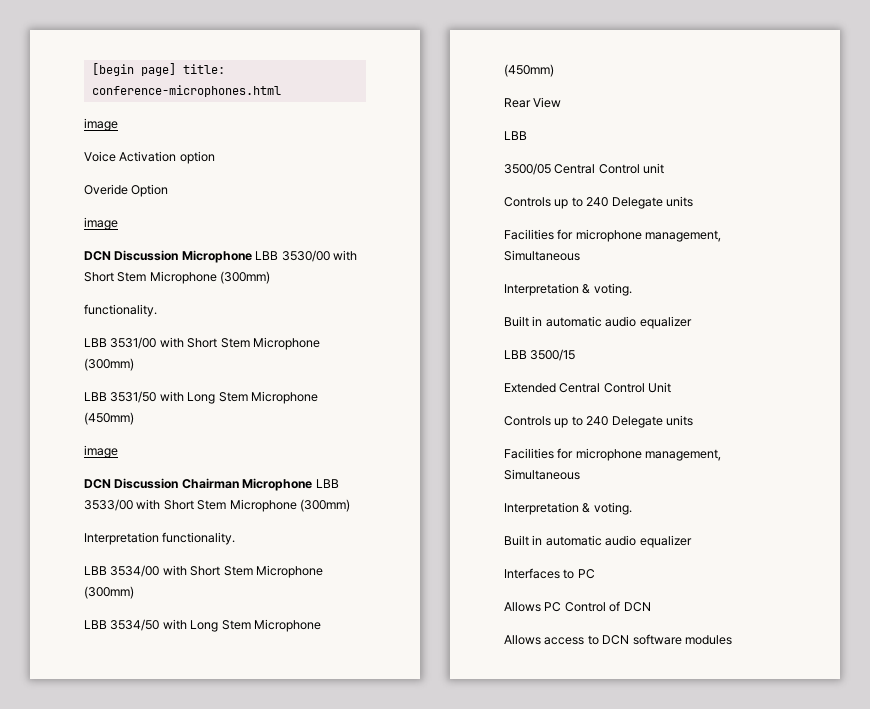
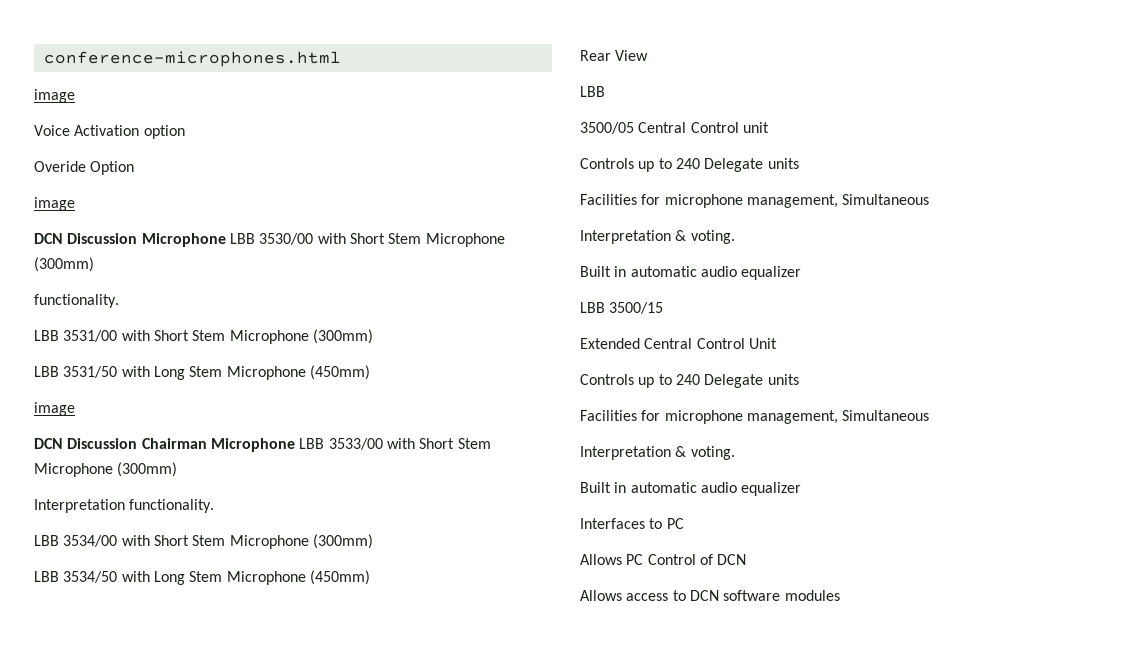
- [begin page] title: conference-microphones.html
+ conference-microphones.html

